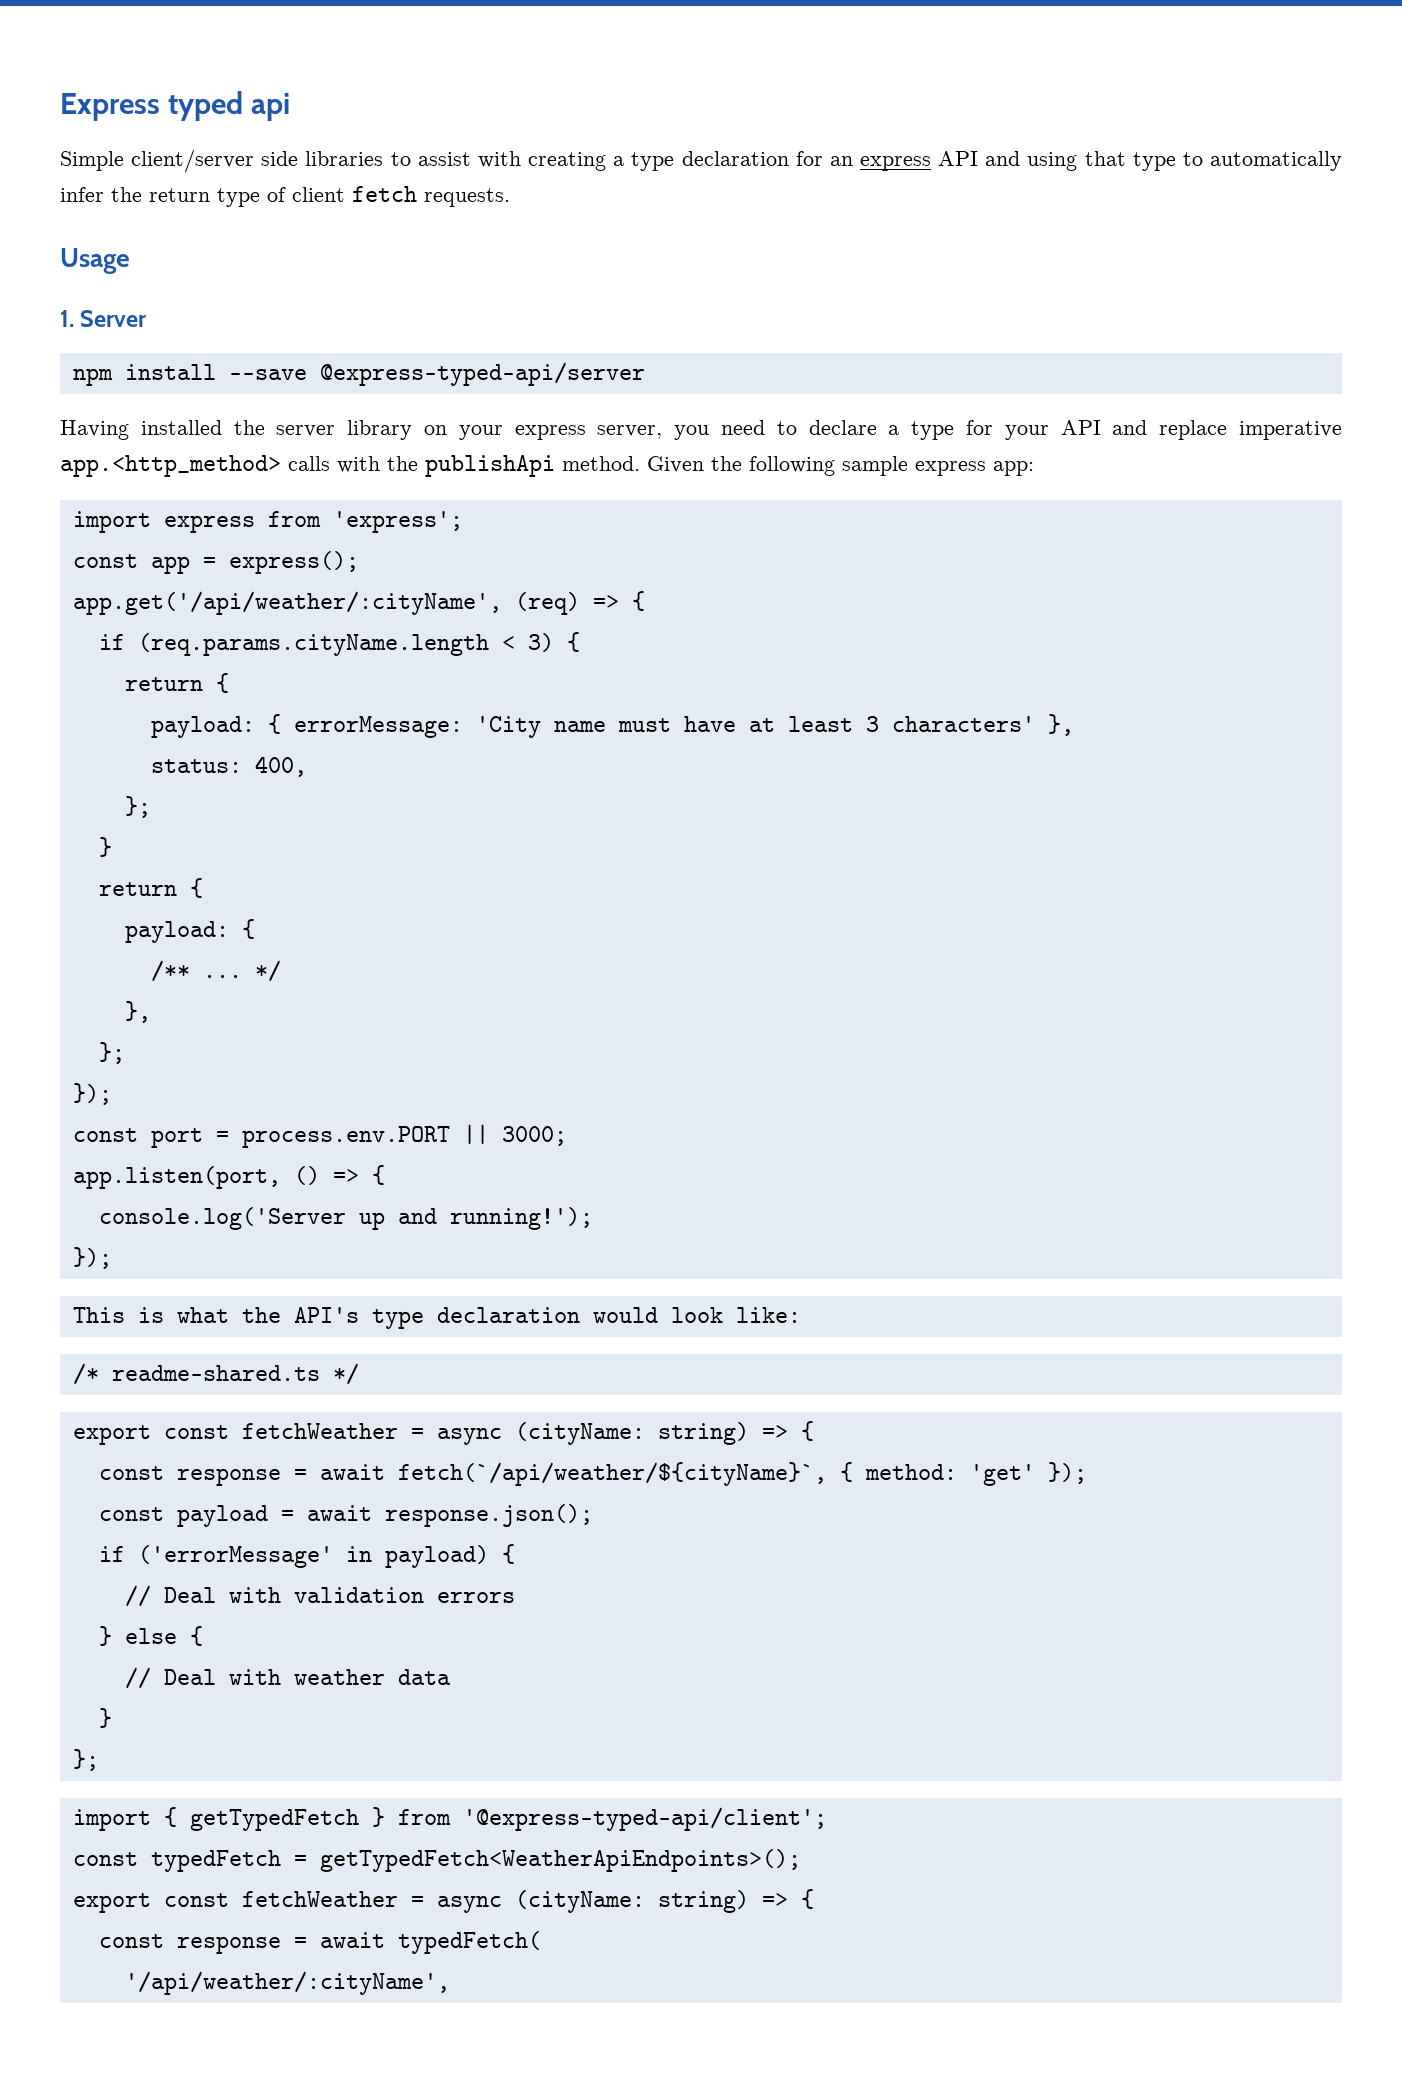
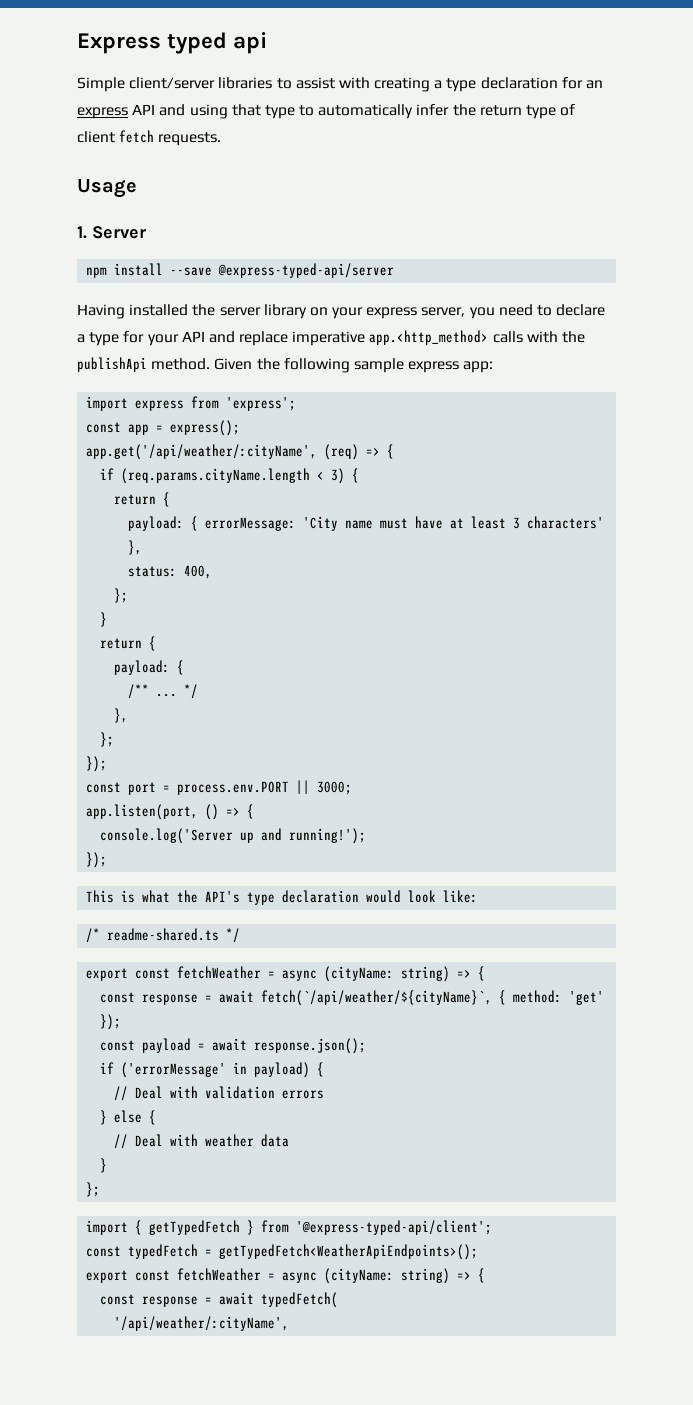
- Simple client/server side libraries to assist with creating a type declaration for an express API and using that type to automatically infer the return type of client fetch requests.
+ Simple client/server libraries to assist with creating a type declaration for an express API and using that type to automatically infer the return type of client fetch requests.

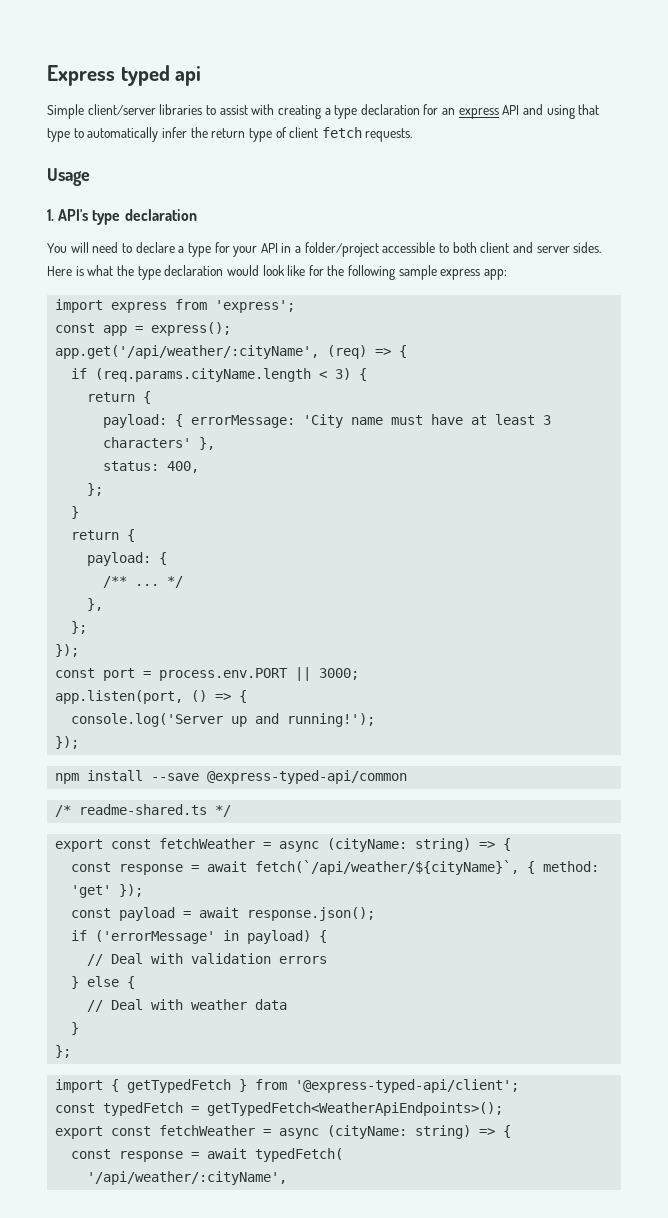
- 1. Server
- npm install --save @express-typed-api/server
- Having installed the server library on your express server, you need to declare a type for your API and replace imperative app.<http_method> calls with the publishApi method. Given the following sample express app:
+ 1. API's type declaration
+ You will need to declare a type for your API in a folder/project accessible to both client and server sides. Here is what the type declaration would look like for the following sample express app:
- This is what the API's type declaration would look like:
+ npm install --save @express-typed-api/common

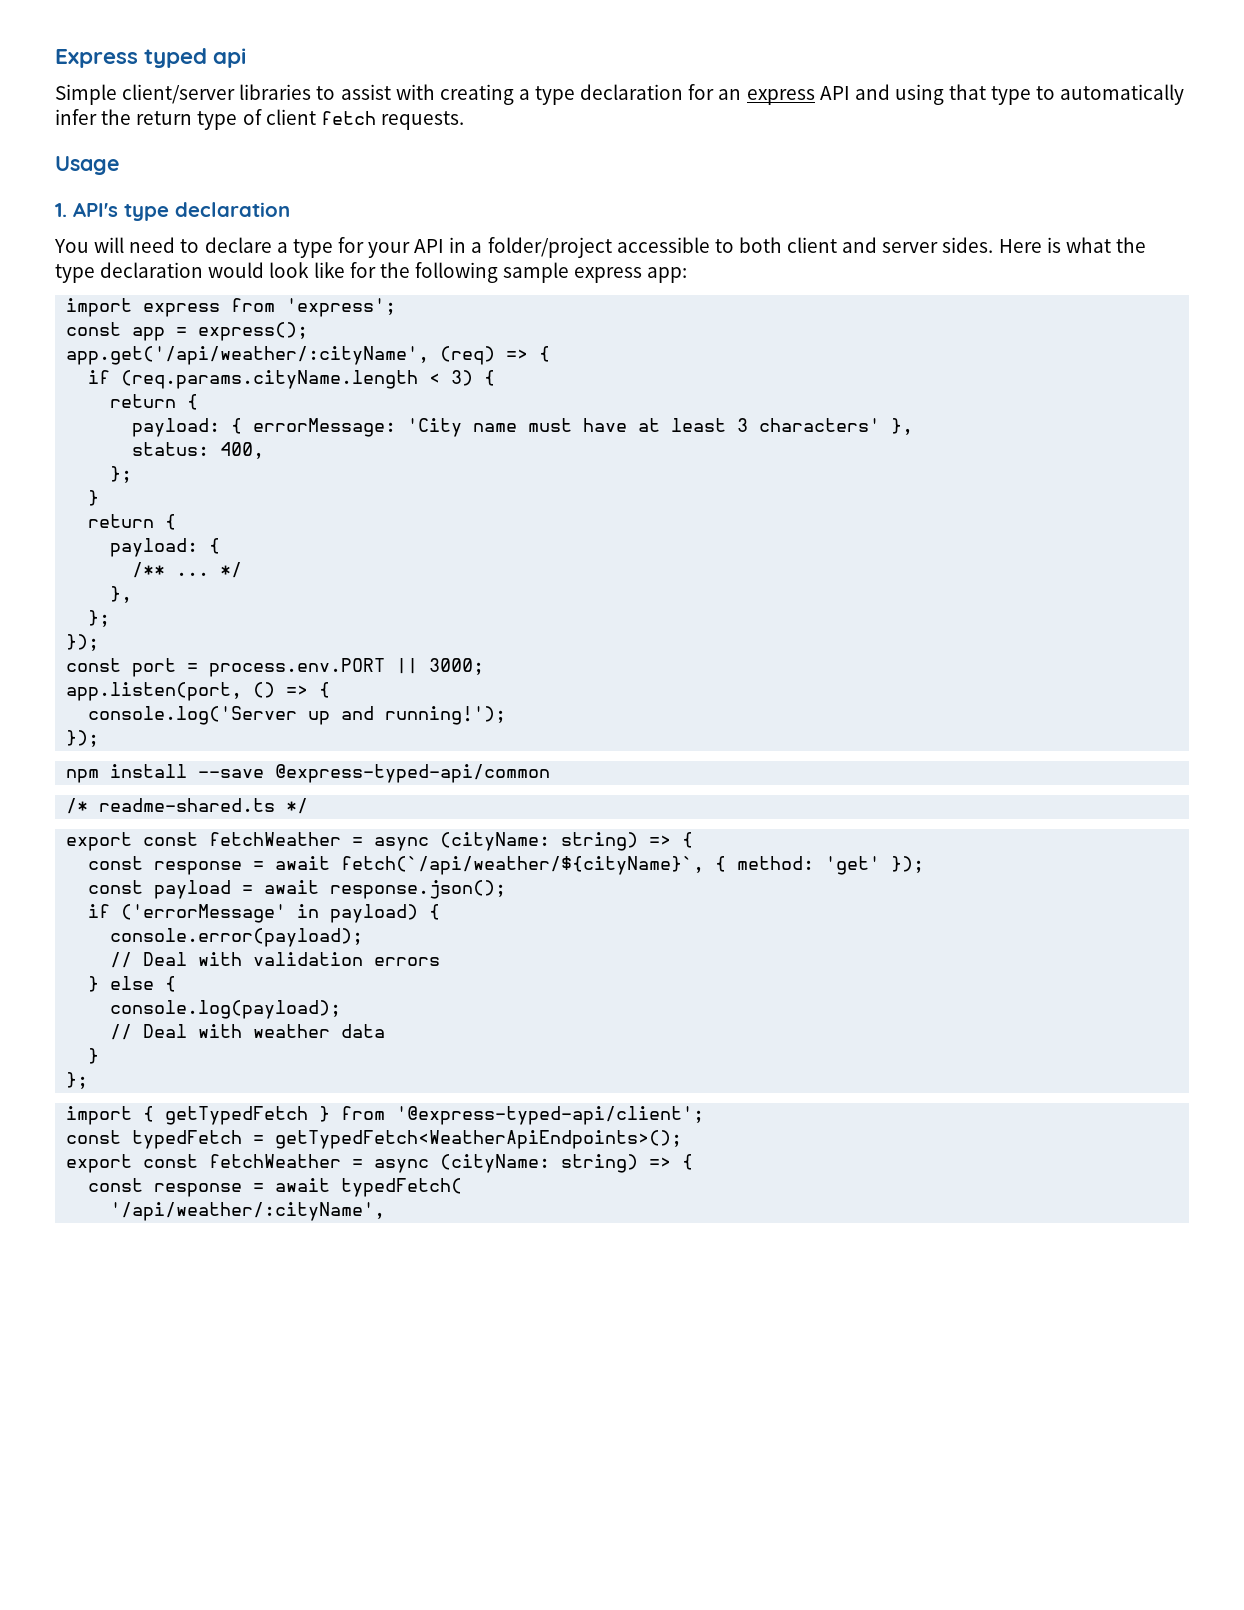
+ console.error(payload);
+ console.log(payload);

